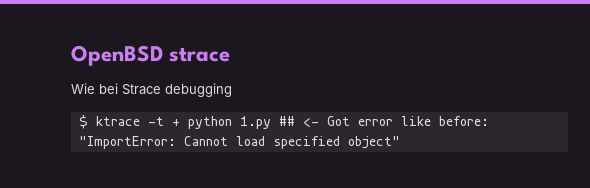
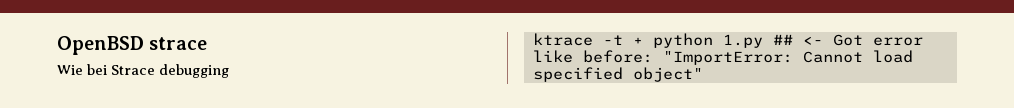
- $ ktrace -t + python 1.py ## <- Got error like before: "ImportError: Cannot load specified object"
+ ktrace -t + python 1.py ## <- Got error like before: "ImportError: Cannot load specified object"

